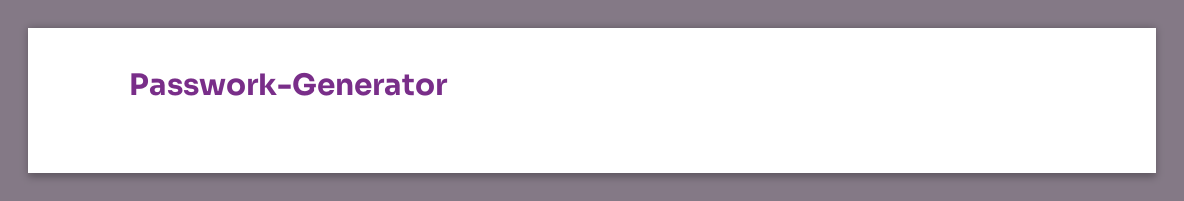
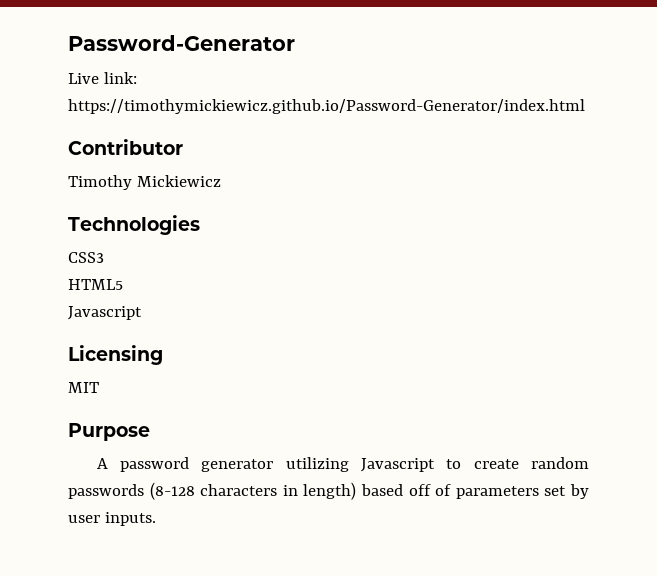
- Passwork-Generator
+ Password-Generator
+ Live link: https://timothymickiewicz.github.io/Password-Generator/index.html
+ Contributor
+ Timothy Mickiewicz
+ Technologies
+ CSS3
+ HTML5
+ Javascript
+ Licensing
+ MIT
+ Purpose
+ A password generator utilizing Javascript to create random passwords (8-128 characters in length) based off of parameters set by user inputs.

